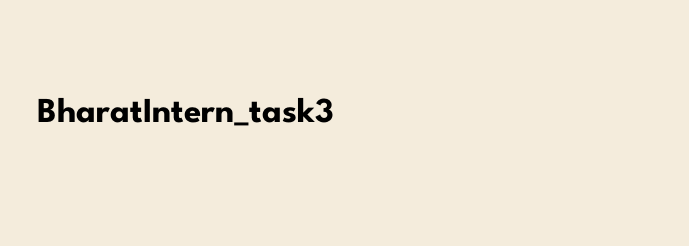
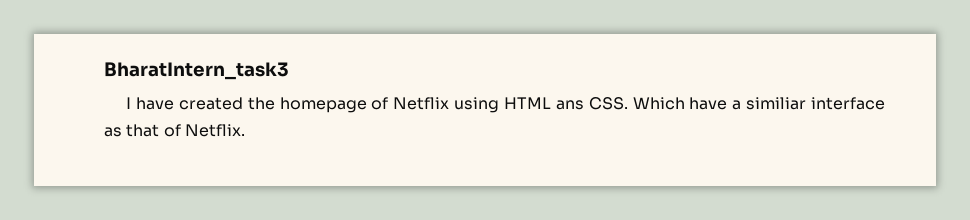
+ I have created the homepage of Netflix using HTML ans CSS. Which have a similiar interface as that of Netflix.

